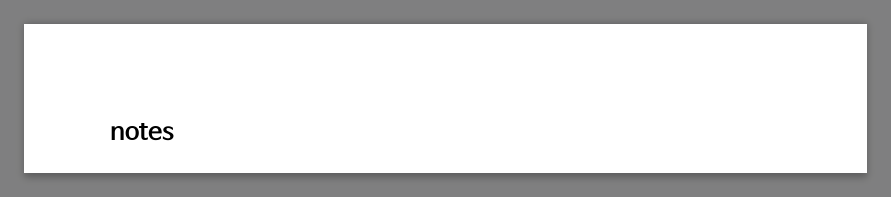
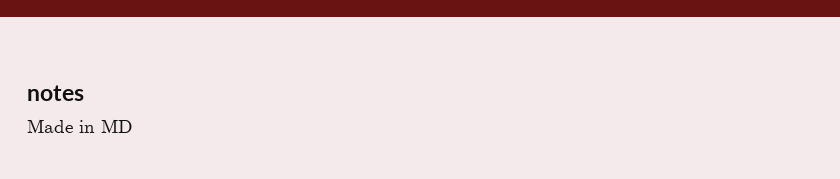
+ Made in MD

